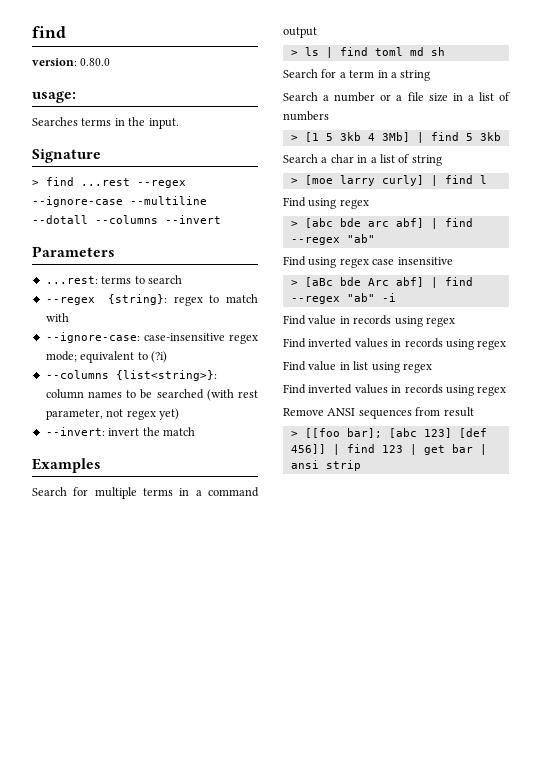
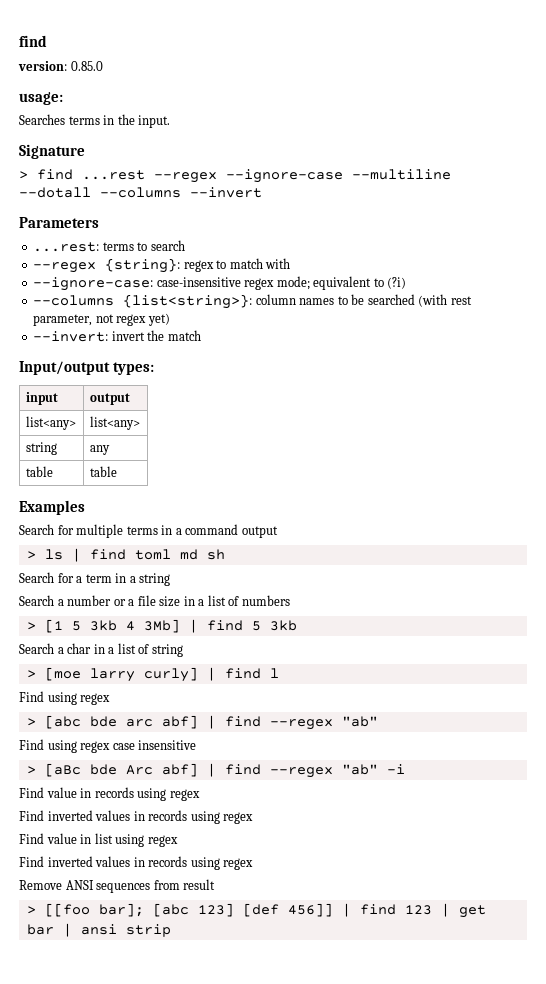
- version: 0.80.0
+ version: 0.85.0
+ Input/output types:
+ input | output
+ list<any> | list<any>
+ string | any
+ table | table

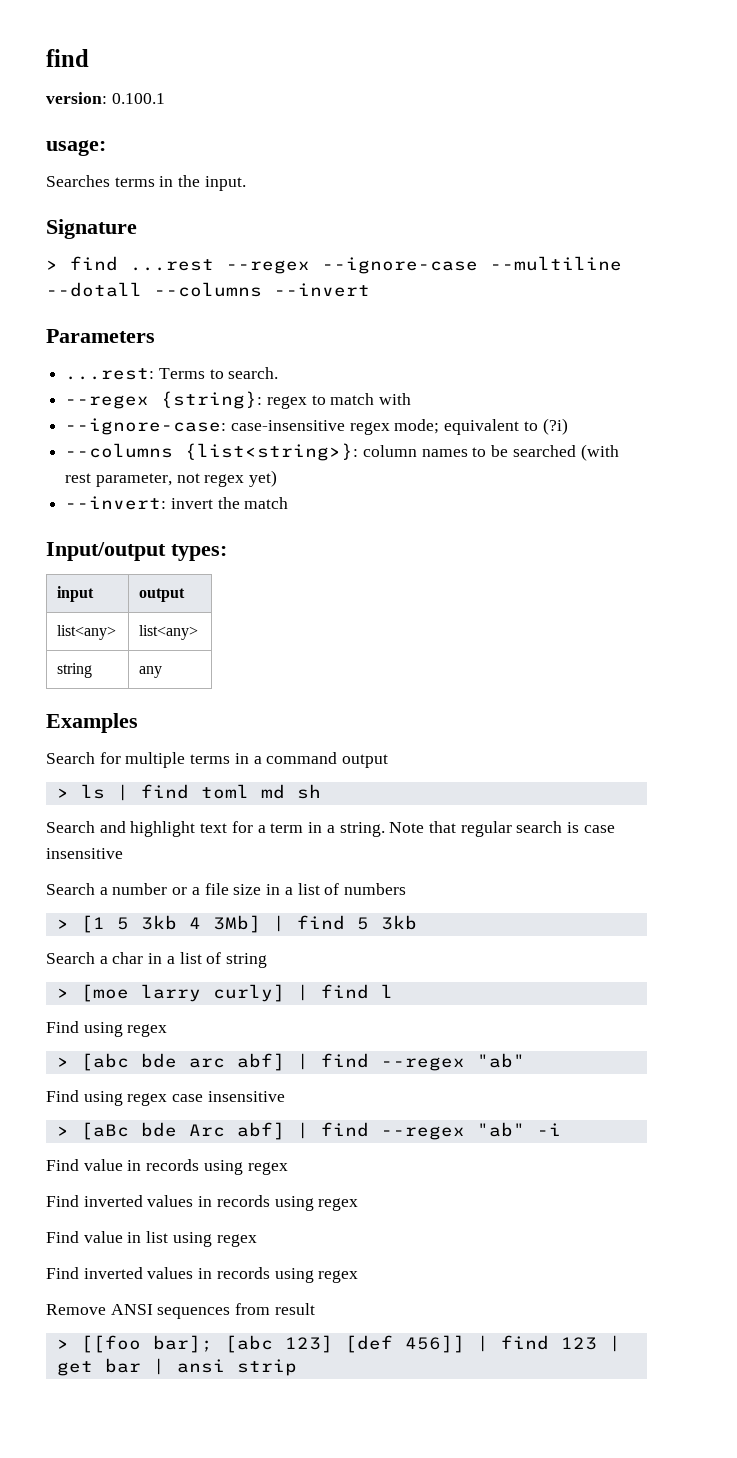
- version: 0.85.0
+ version: 0.100.1
- ...rest: terms to search
+ ...rest: Terms to search.
- table | table
- Search for a term in a string
+ Search and highlight text for a term in a string. Note that regular search is case insensitive

